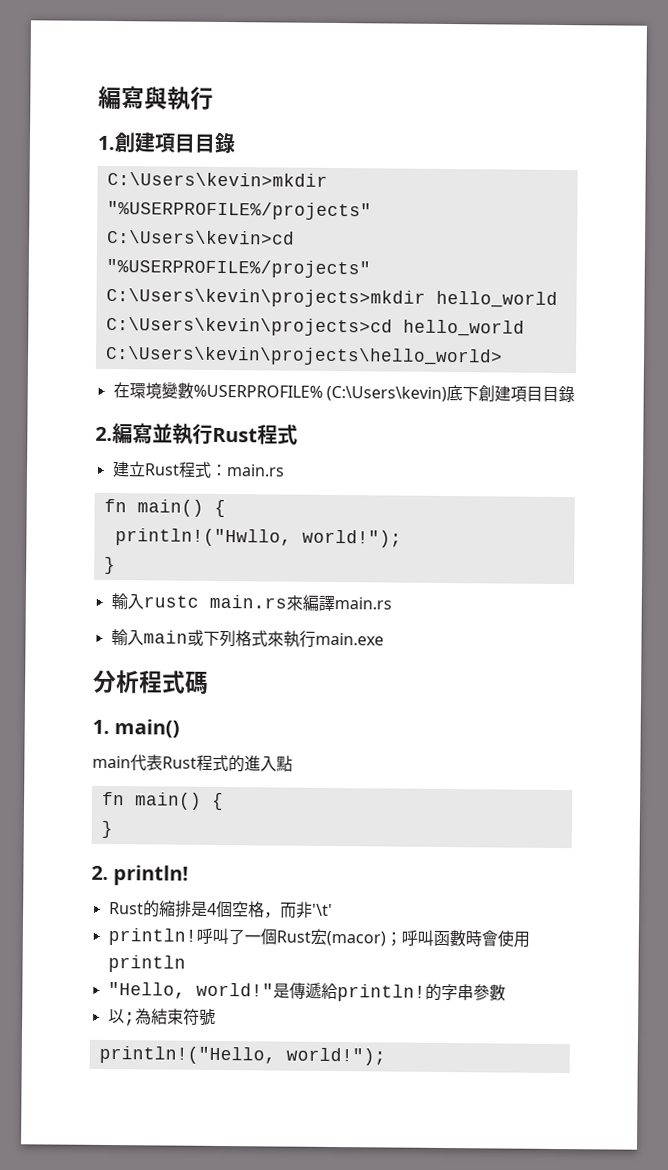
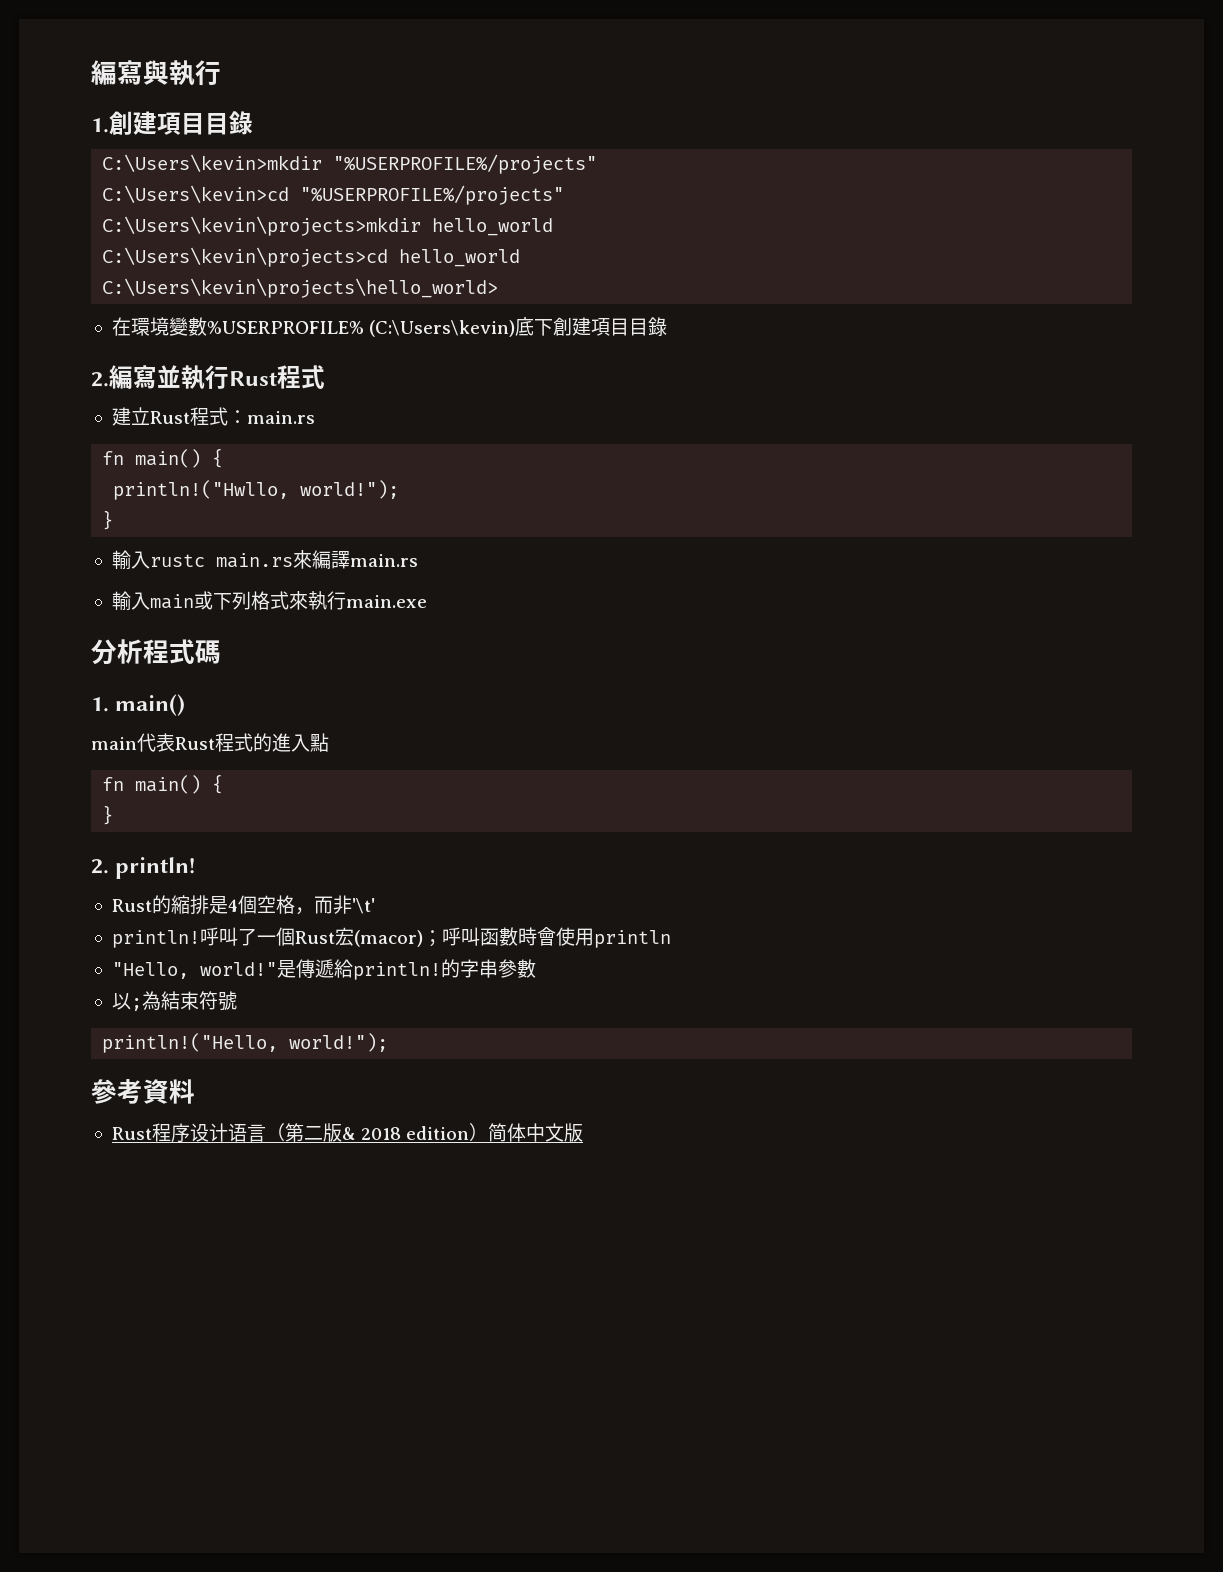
+ 參考資料
+ Rust程序设计语言（第二版& 2018 edition）简体中文版

